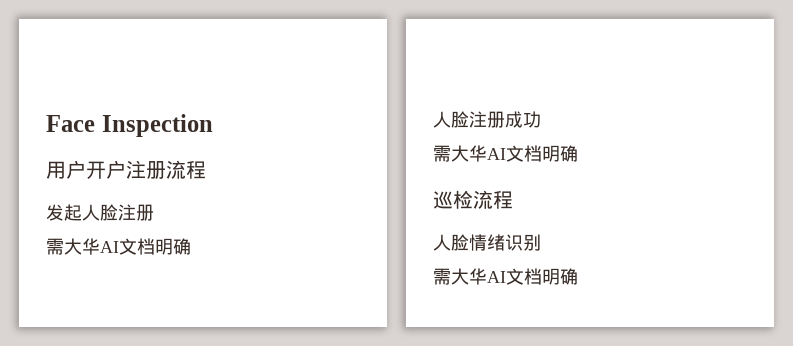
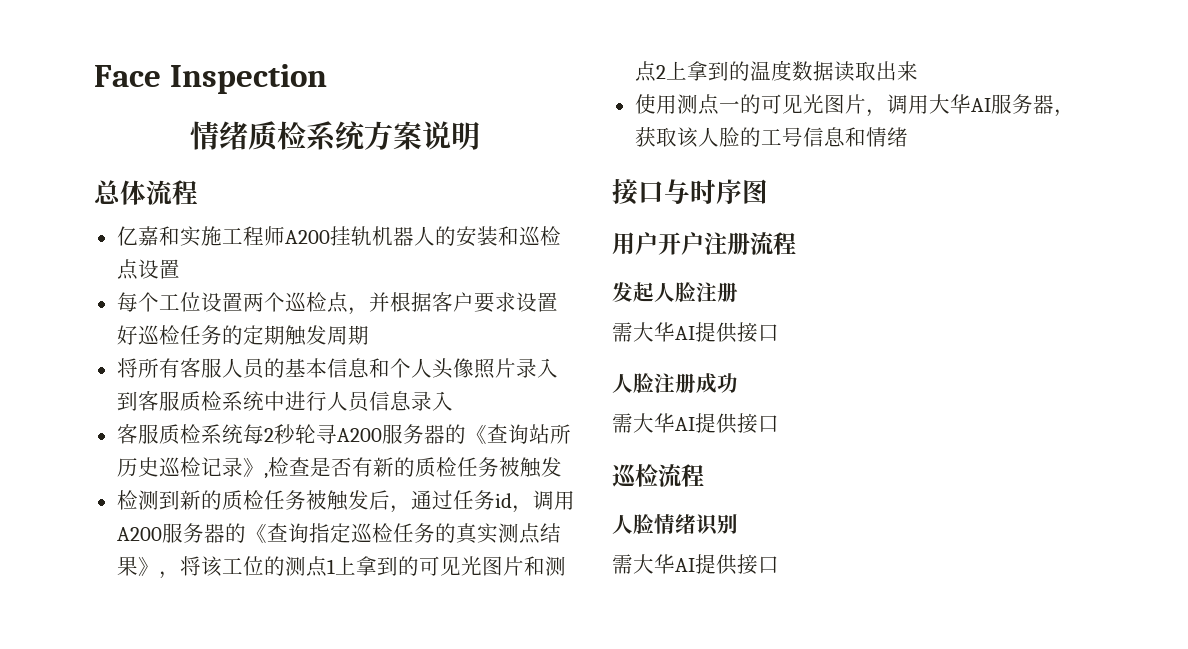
+ 情绪质检系统方案说明
+ 总体流程
+ 亿嘉和实施工程师A200挂轨机器人的安装和巡检点设置
+ 每个工位设置两个巡检点，并根据客户要求设置好巡检任务的定期触发周期
+ 将所有客服人员的基本信息和个人头像照片录入到客服质检系统中进行人员信息录入
+ 客服质检系统每2秒轮寻A200服务器的《查询站所历史巡检记录》,检查是否有新的质检任务被触发
+ 检测到新的质检任务被触发后，通过任务id，调用A200服务器的《查询指定巡检任务的真实测点结果》，将该工位的测点1上拿到的可见光图片和测点2上拿到的温度数据读取出来
+ 使用测点一的可见光图片，调用大华AI服务器，获取该人脸的工号信息和情绪
+ 接口与时序图
  发起人脸注册
- 需大华AI文档明确
+ 需大华AI提供接口
  人脸注册成功
- 需大华AI文档明确
+ 需大华AI提供接口
  人脸情绪识别
- 需大华AI文档明确
+ 需大华AI提供接口

